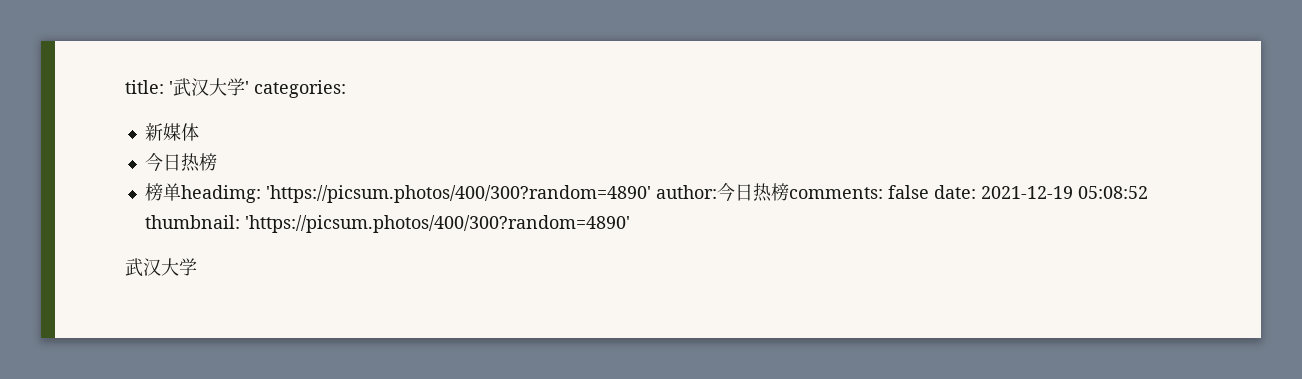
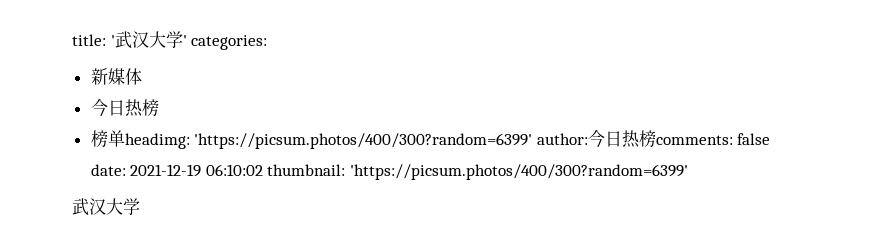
- 榜单headimg: 'https://picsum.photos/400/300?random=4890' author:今日热榜comments: false date: 2021-12-19 05:08:52 thumbnail: 'https://picsum.photos/400/300?random=4890'
+ 榜单headimg: 'https://picsum.photos/400/300?random=6399' author:今日热榜comments: false date: 2021-12-19 06:10:02 thumbnail: 'https://picsum.photos/400/300?random=6399'

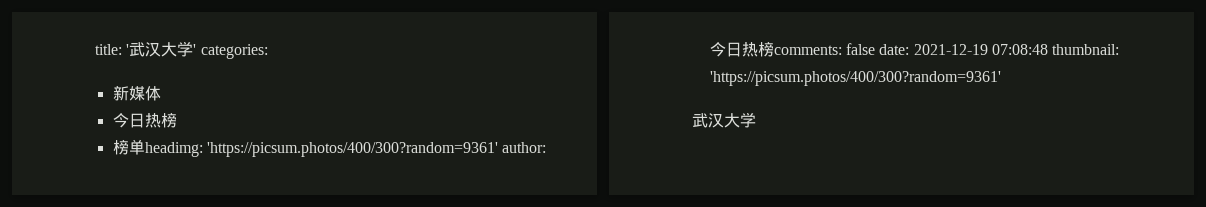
- 榜单headimg: 'https://picsum.photos/400/300?random=6399' author:今日热榜comments: false date: 2021-12-19 06:10:02 thumbnail: 'https://picsum.photos/400/300?random=6399'
+ 榜单headimg: 'https://picsum.photos/400/300?random=9361' author:今日热榜comments: false date: 2021-12-19 07:08:48 thumbnail: 'https://picsum.photos/400/300?random=9361'

